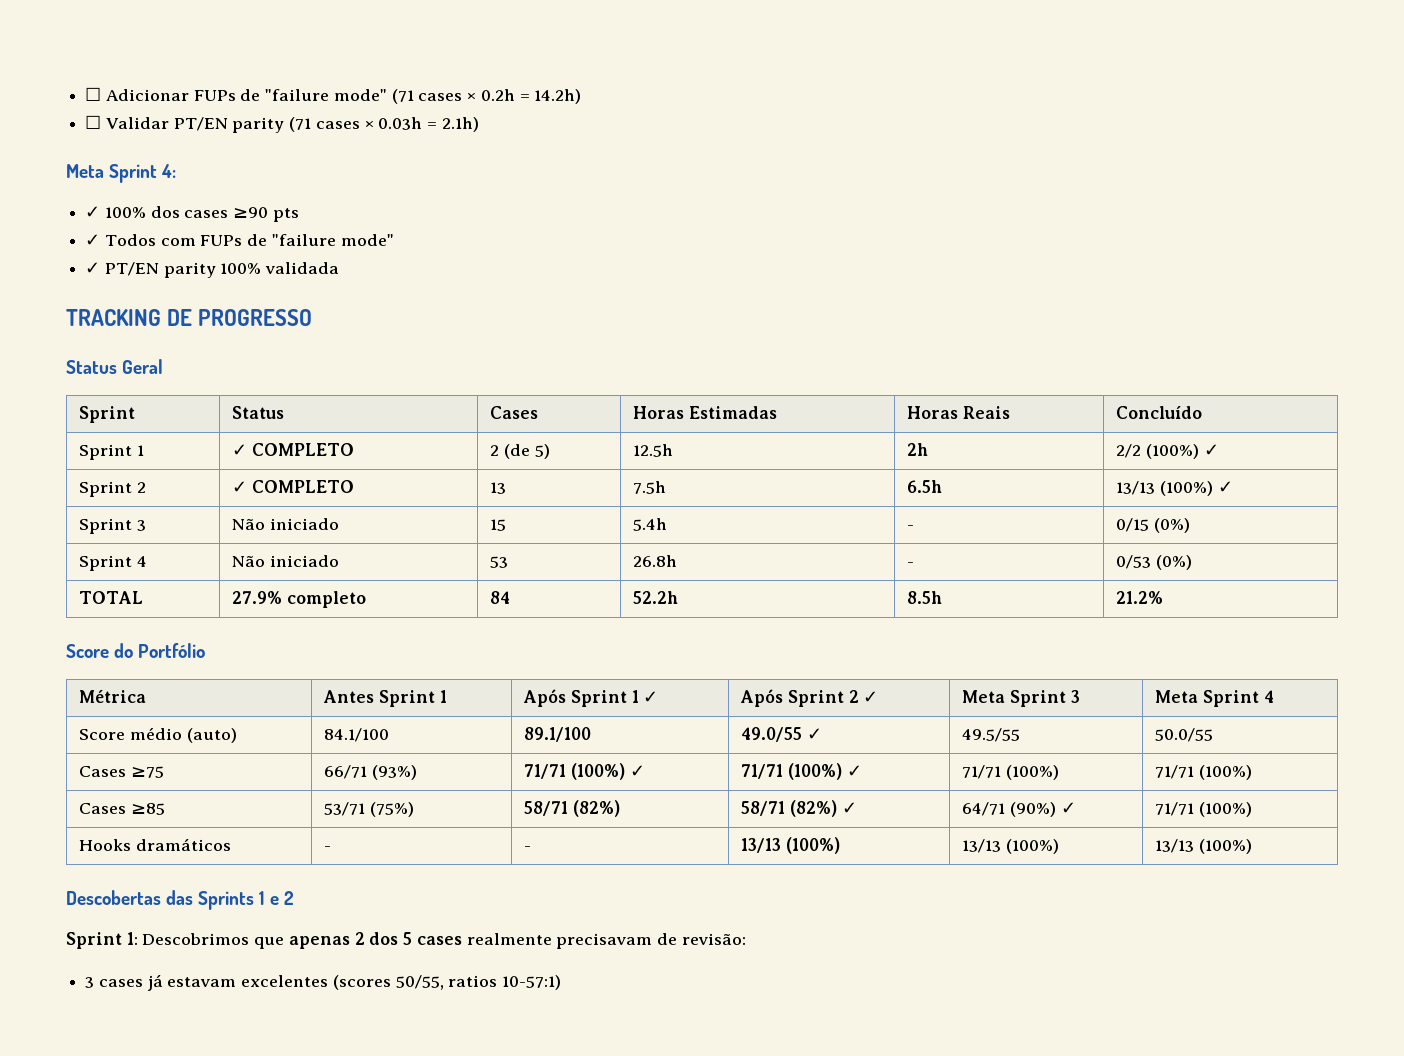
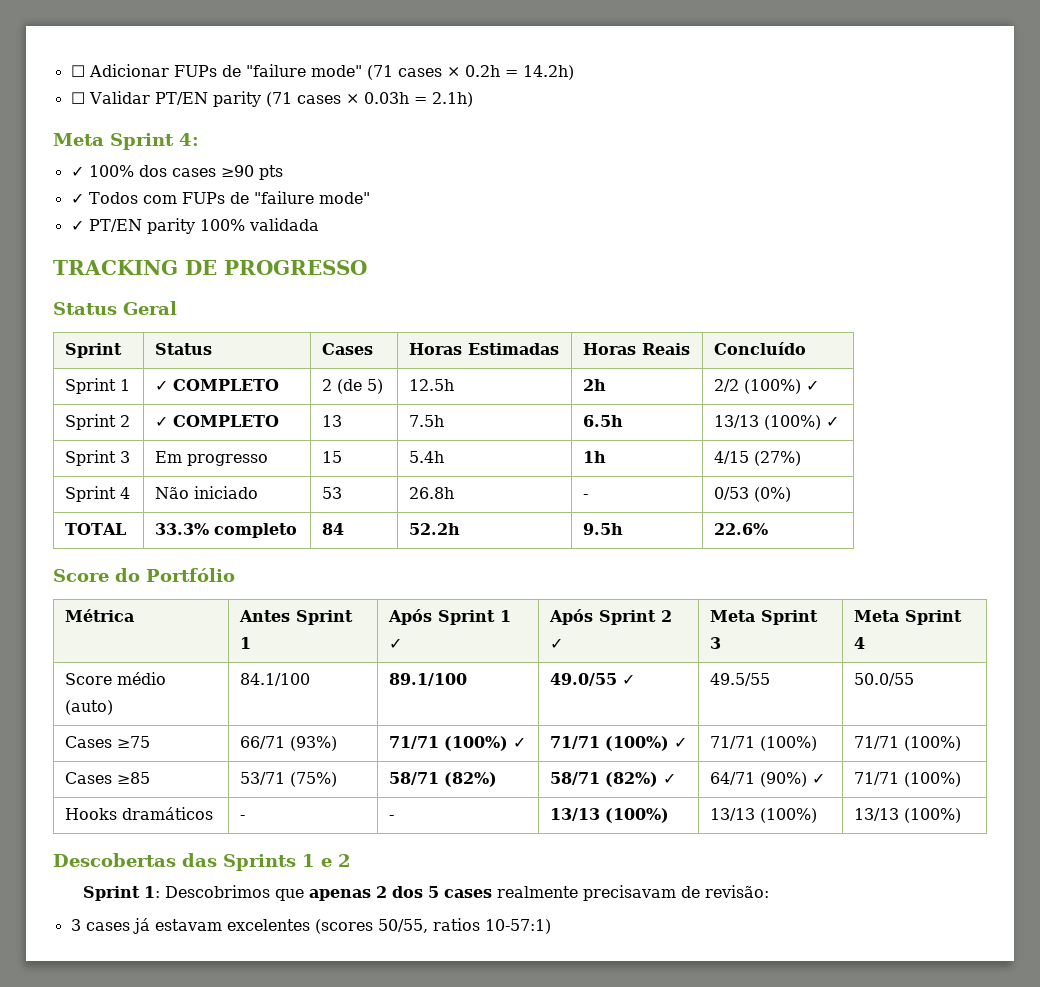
- Sprint 3 | Não iniciado | 15 | 5.4h | - | 0/15 (0%)
+ Sprint 3 | Em progresso | 15 | 5.4h | 1h | 4/15 (27%)
- TOTAL | 27.9% completo | 84 | 52.2h | 8.5h | 21.2%
+ TOTAL | 33.3% completo | 84 | 52.2h | 9.5h | 22.6%

